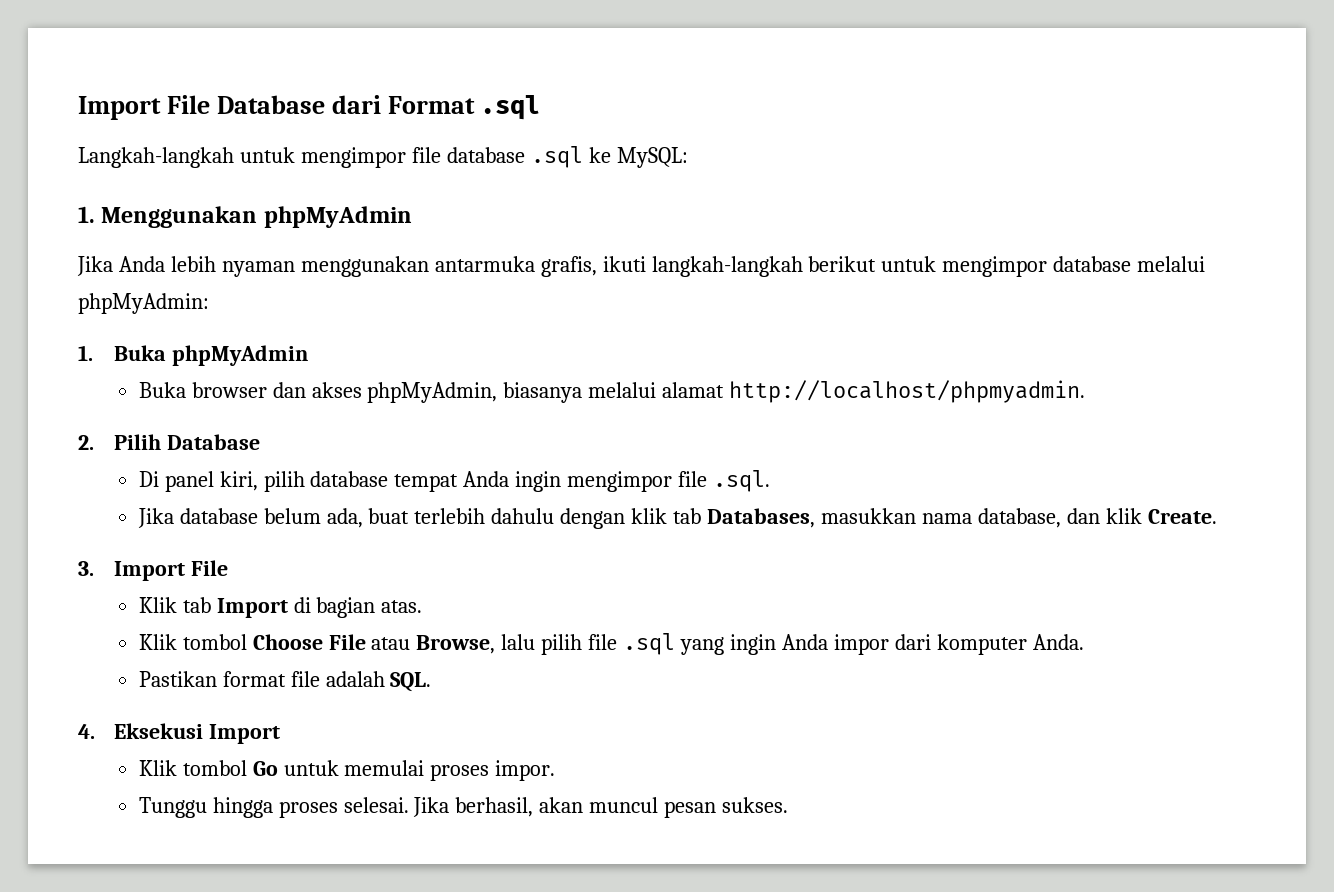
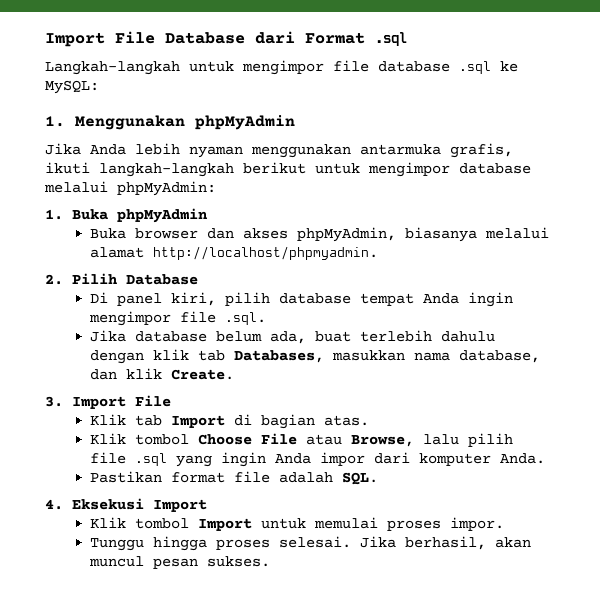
- Klik tombol Go untuk memulai proses impor.
+ Klik tombol Import untuk memulai proses impor.

